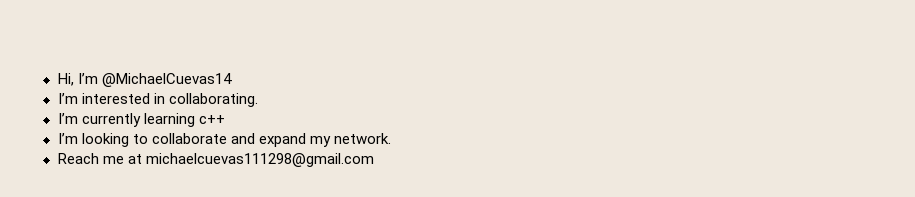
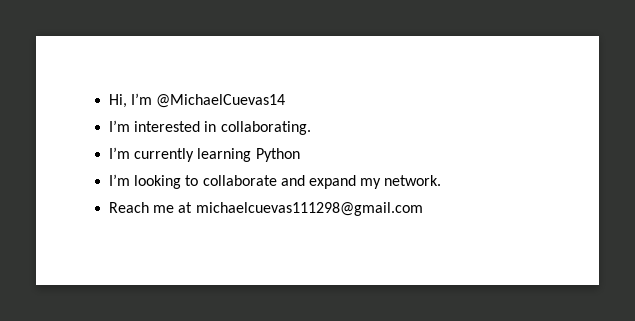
- I’m currently learning c++
+ I’m currently learning Python

